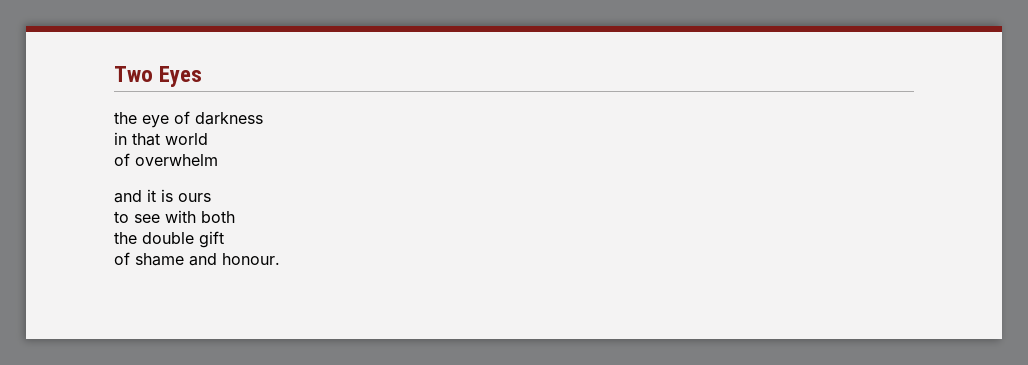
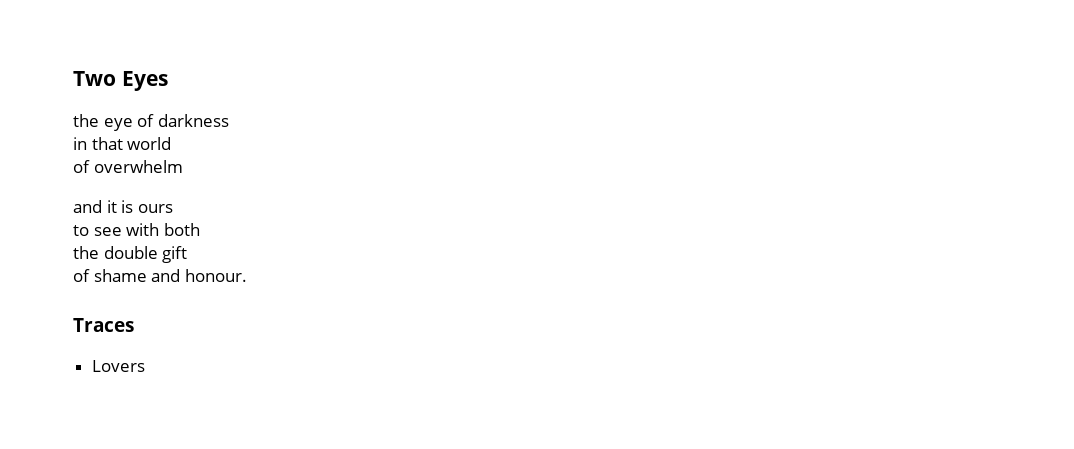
+ Traces
+ Lovers

